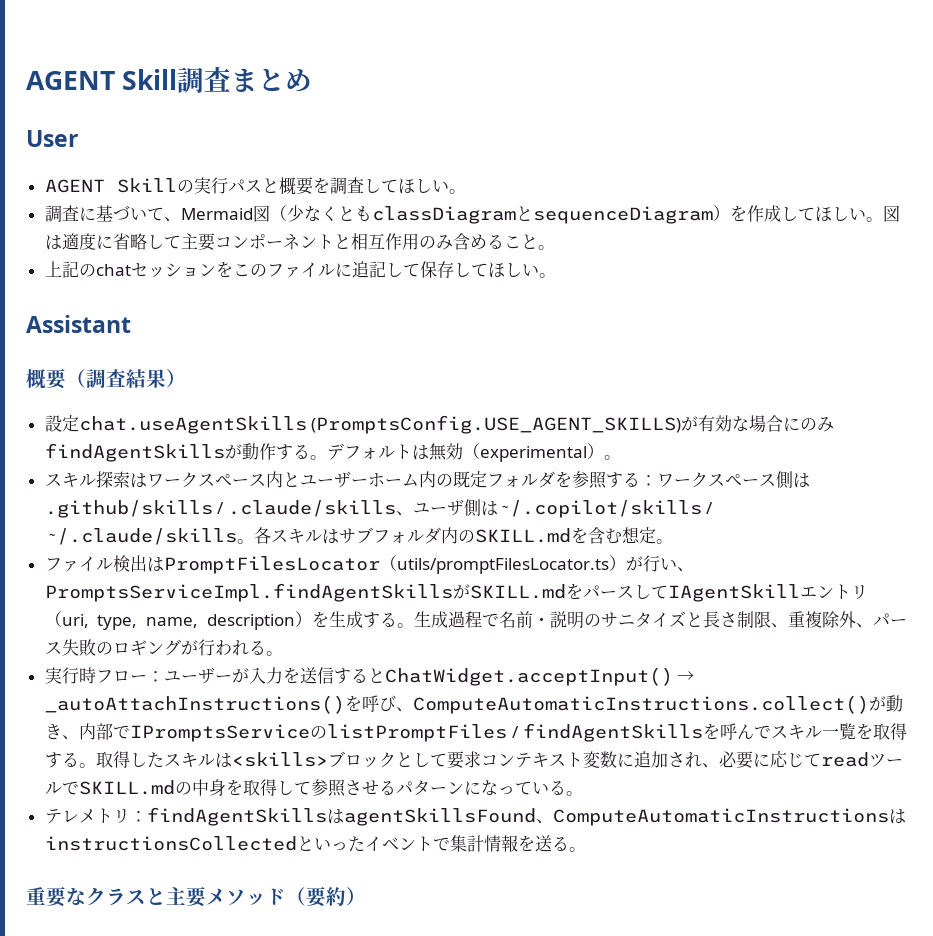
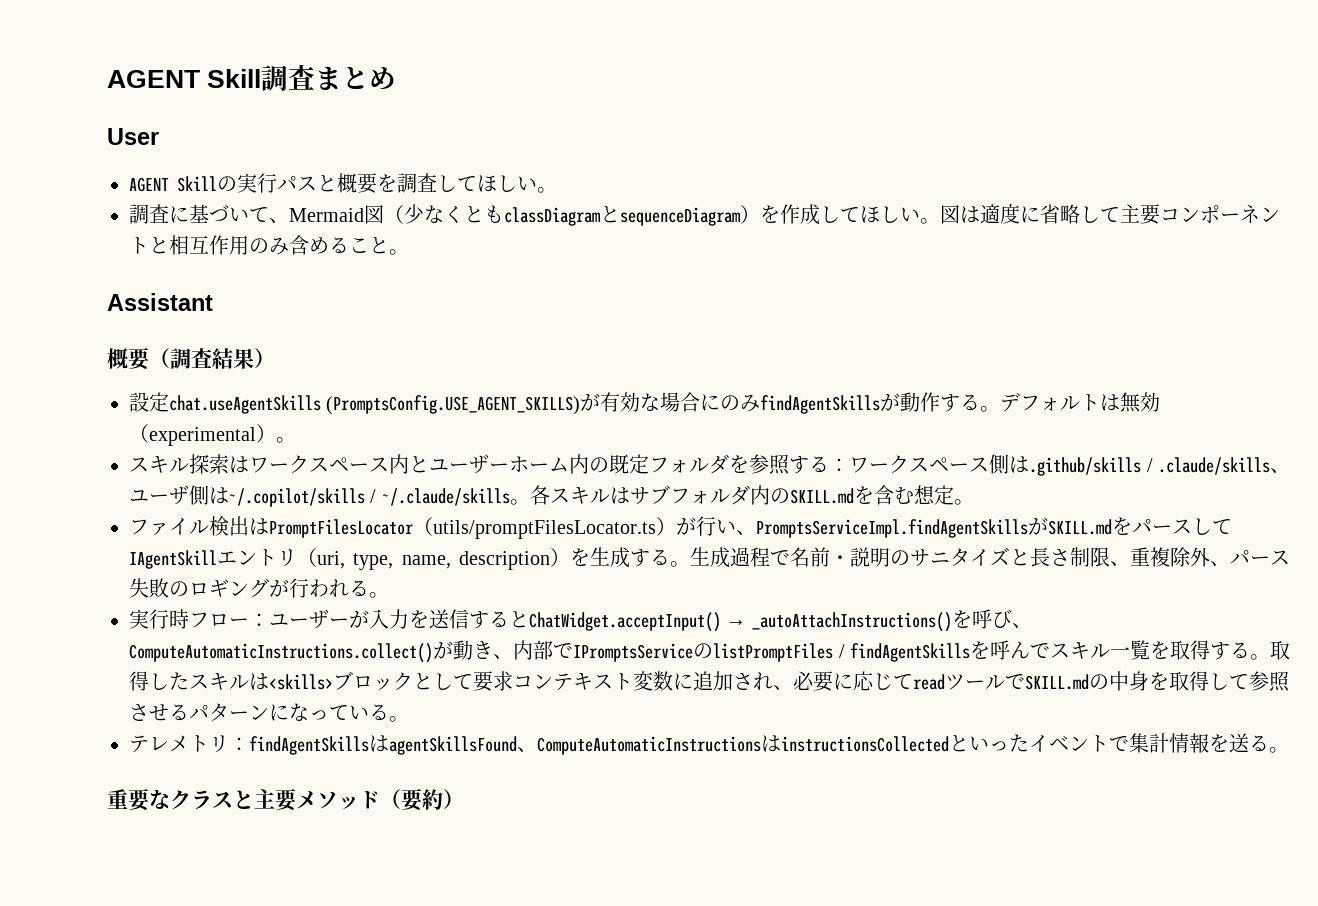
- 上記のchatセッションをこのファイルに追記して保存してほしい。

